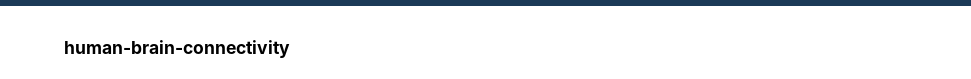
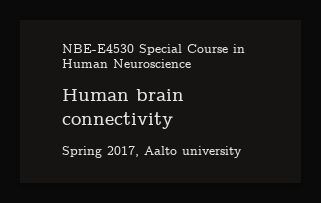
- human-brain-connectivity
+ NBE-E4530 Special Course in Human Neuroscience
+ Human brain connectivity
+ Spring 2017, Aalto university

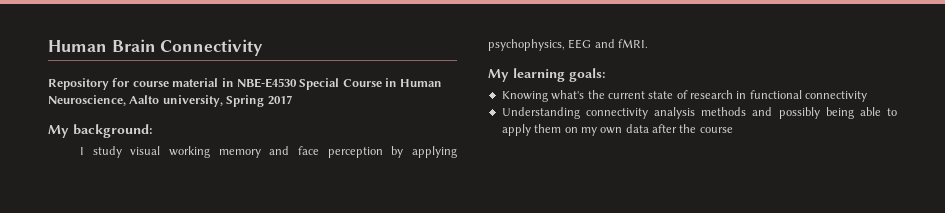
- NBE-E4530 Special Course in Human Neuroscience
- Human brain connectivity
- Spring 2017, Aalto university
+ Human Brain Connectivity
+ Repository for course material in NBE-E4530 Special Course in Human Neuroscience, Aalto university, Spring 2017
+ My background:
+ I study visual working memory and face perception by applying psychophysics, EEG and fMRI.
+ My learning goals:
+ Knowing what's the current state of research in functional connectivity
+ Understanding connectivity analysis methods and possibly being able to apply them on my own data after the course

